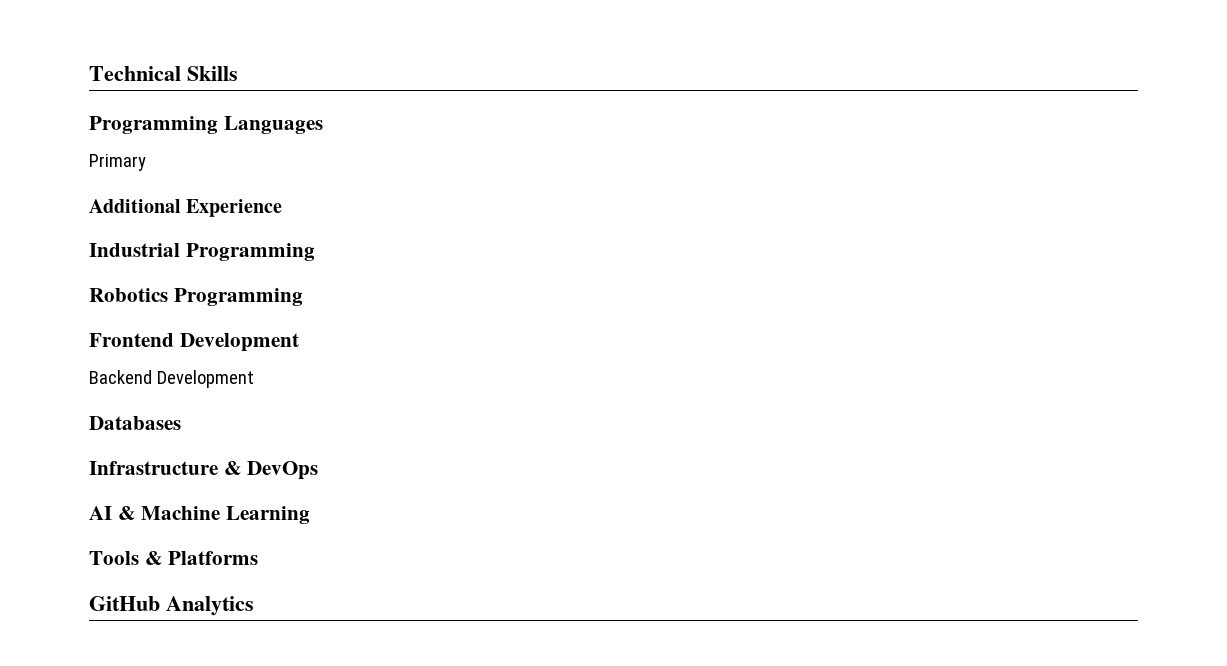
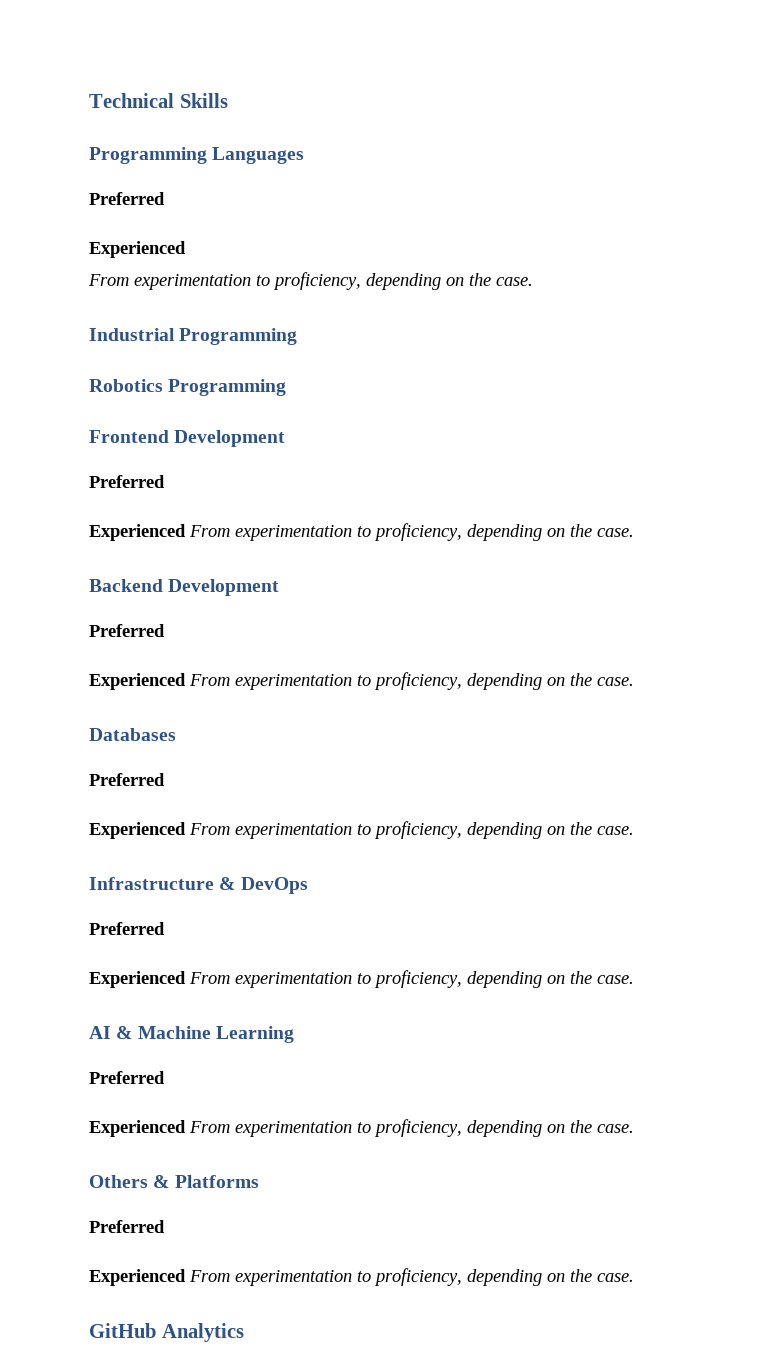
  Programming Languages
- Primary
- Additional Experience
+ Preferred
+ Experienced
+ From experimentation to proficiency, depending on the case.
  Frontend Development
+ Preferred
+ Experienced From experimentation to proficiency, depending on the case.
  Backend Development
+ Preferred
+ Experienced From experimentation to proficiency, depending on the case.
  Databases
+ Preferred
+ Experienced From experimentation to proficiency, depending on the case.
  Infrastructure & DevOps
+ Preferred
+ Experienced From experimentation to proficiency, depending on the case.
  AI & Machine Learning
- Tools & Platforms
+ Preferred
+ Experienced From experimentation to proficiency, depending on the case.
+ Others & Platforms
+ Preferred
+ Experienced From experimentation to proficiency, depending on the case.

